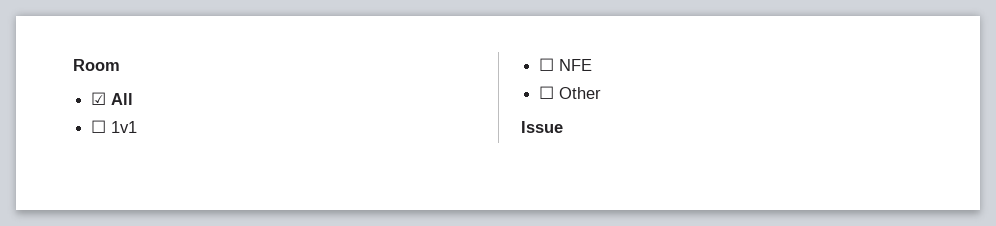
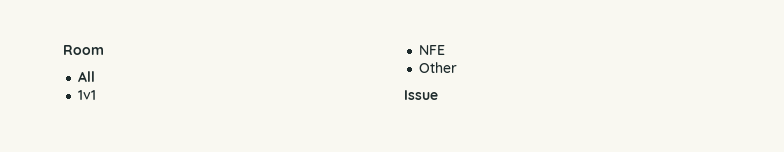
- ☑ All
+ All
- ☐ 1v1
+ 1v1
- ☐ NFE
+ NFE
- ☐ Other
+ Other

